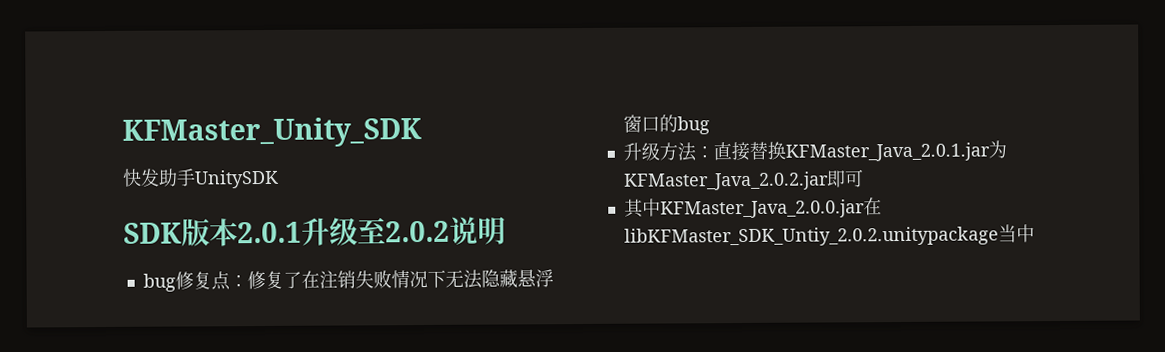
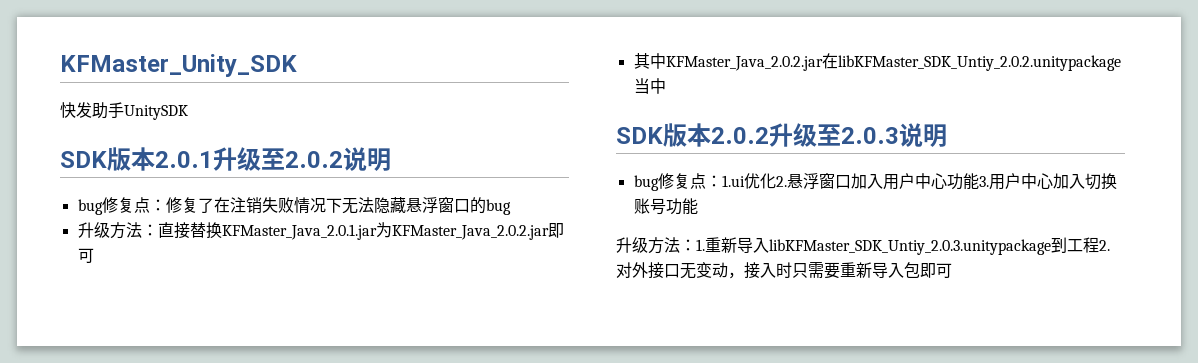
- 其中KFMaster_Java_2.0.0.jar在libKFMaster_SDK_Untiy_2.0.2.unitypackage当中
+ 其中KFMaster_Java_2.0.2.jar在libKFMaster_SDK_Untiy_2.0.2.unitypackage当中
+ SDK版本2.0.2升级至2.0.3说明
+ bug修复点：1.ui优化2.悬浮窗口加入用户中心功能3.用户中心加入切换账号功能
+ 升级方法：1.重新导入libKFMaster_SDK_Untiy_2.0.3.unitypackage到工程2.对外接口无变动，接入时只需要重新导入包即可

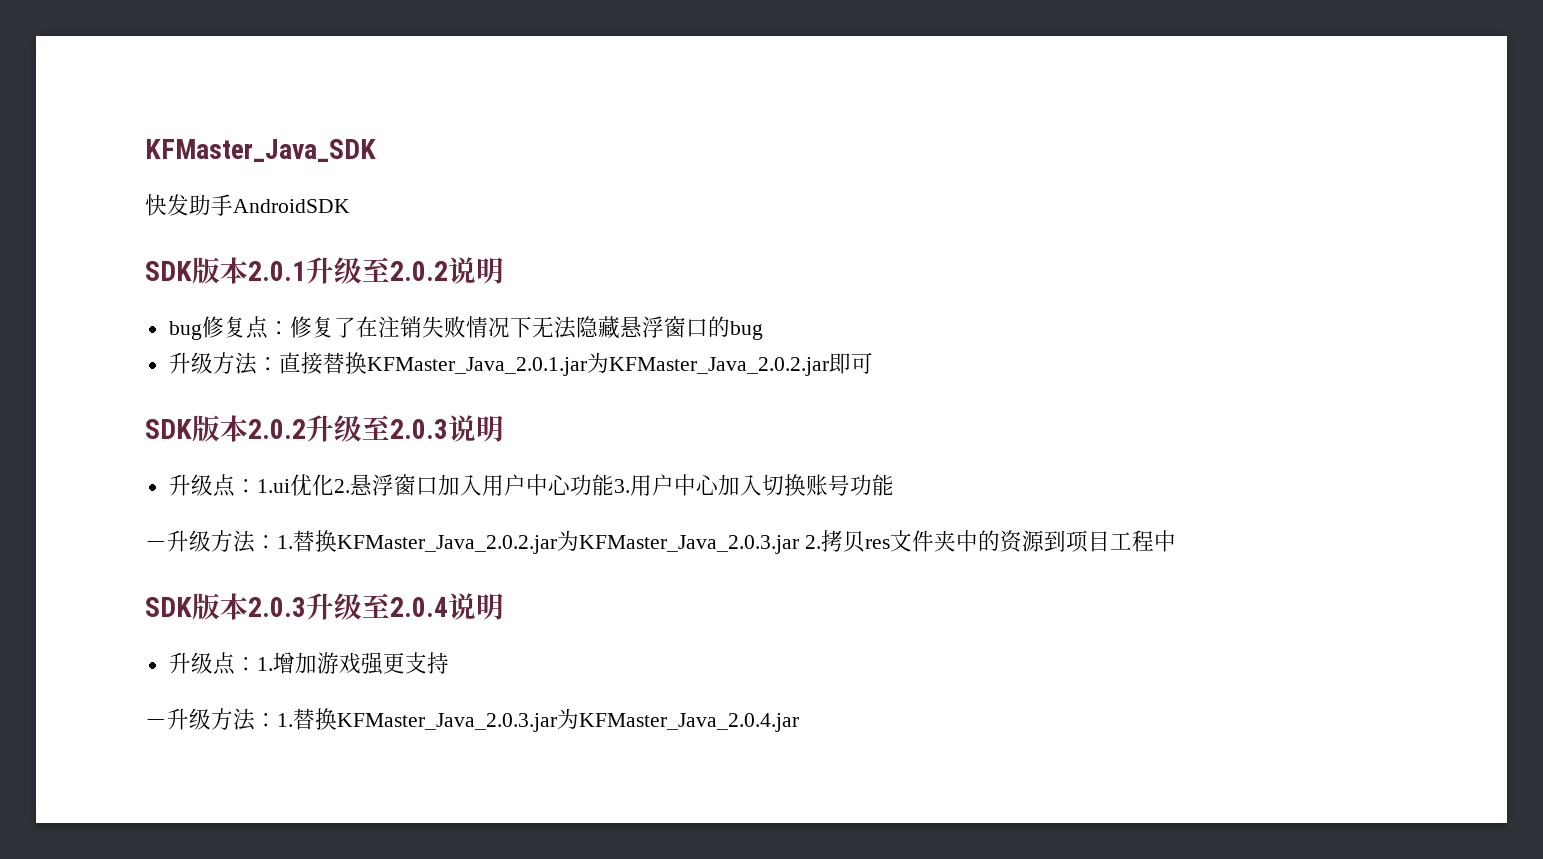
- KFMaster_Unity_SDK
+ KFMaster_Java_SDK
- 快发助手UnitySDK
+ 快发助手AndroidSDK
- 其中KFMaster_Java_2.0.2.jar在libKFMaster_SDK_Untiy_2.0.2.unitypackage当中
- bug修复点：1.ui优化2.悬浮窗口加入用户中心功能3.用户中心加入切换账号功能
+ 升级点：1.ui优化2.悬浮窗口加入用户中心功能3.用户中心加入切换账号功能
- 升级方法：1.重新导入libKFMaster_SDK_Untiy_2.0.3.unitypackage到工程2.对外接口无变动，接入时只需要重新导入包即可
+ －升级方法：1.替换KFMaster_Java_2.0.2.jar为KFMaster_Java_2.0.3.jar 2.拷贝res文件夹中的资源到项目工程中
+ SDK版本2.0.3升级至2.0.4说明
+ 升级点：1.增加游戏强更支持
+ －升级方法：1.替换KFMaster_Java_2.0.3.jar为KFMaster_Java_2.0.4.jar

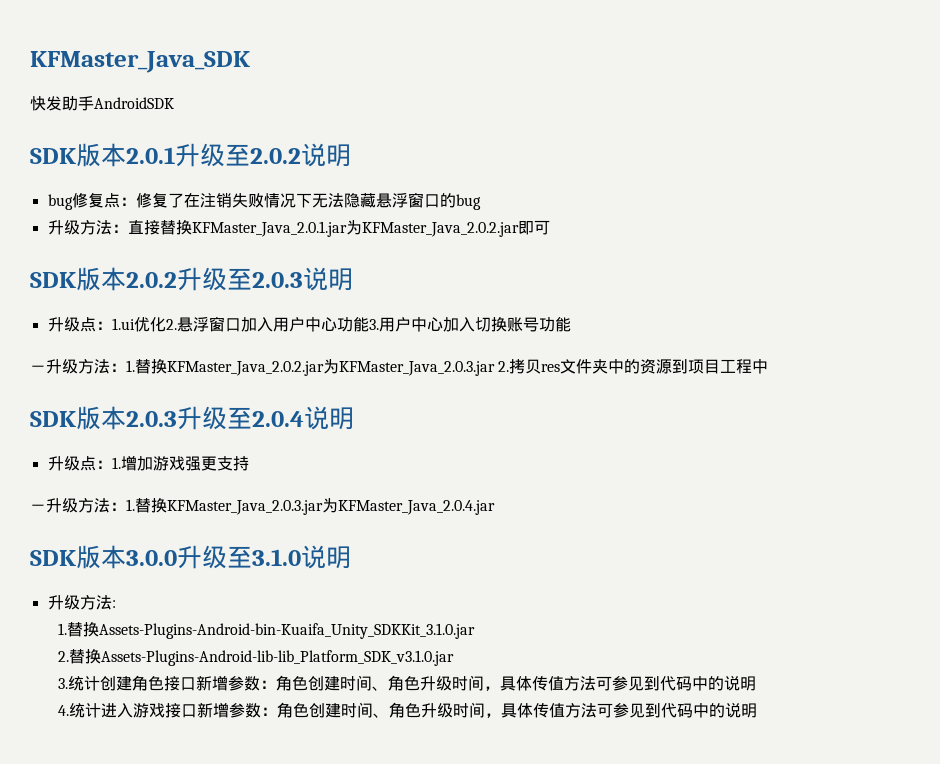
+ SDK版本3.0.0升级至3.1.0说明
+ 升级方法:
+ 1.替换Assets-Plugins-Android-bin-Kuaifa_Unity_SDKKit_3.1.0.jar
+ 2.替换Assets-Plugins-Android-lib-lib_Platform_SDK_v3.1.0.jar
+ 3.统计创建角色接口新增参数：角色创建时间、角色升级时间，具体传值方法可参见到代码中的说明
+ 4.统计进入游戏接口新增参数：角色创建时间、角色升级时间，具体传值方法可参见到代码中的说明

